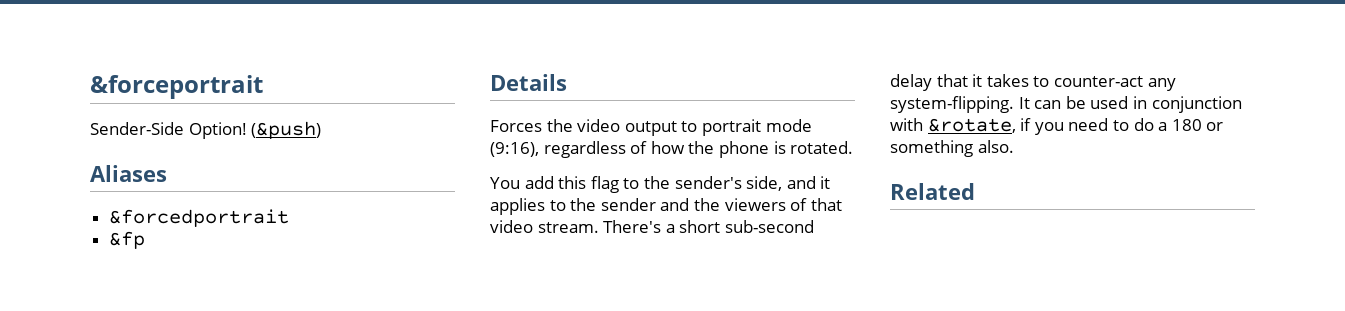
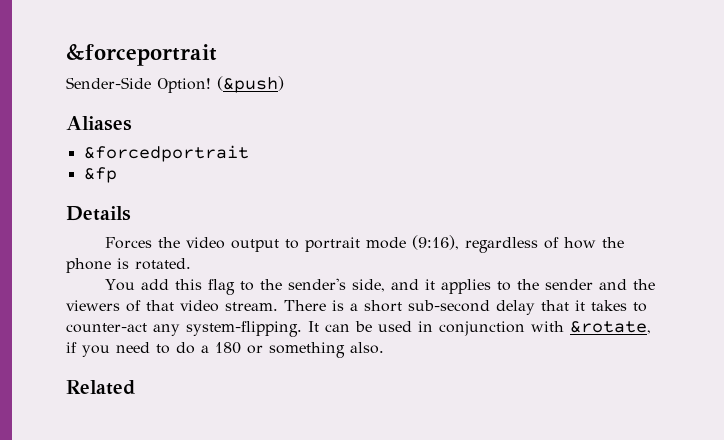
- There's a short sub-second delay that it takes to counter-act any system-flipping.
+ There is a short sub-second delay that it takes to counter-act any system-flipping.

